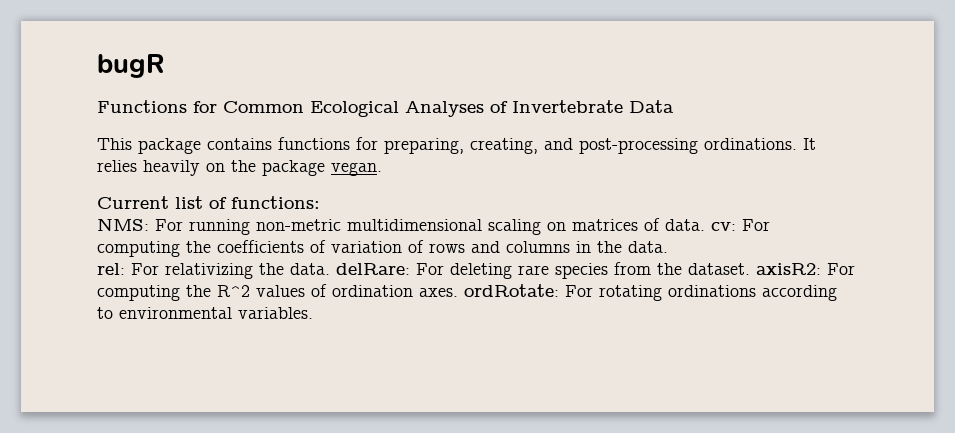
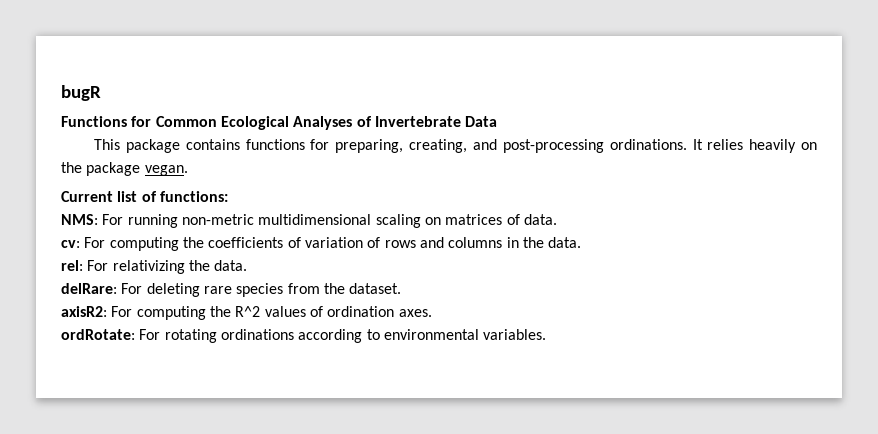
- NMS: For running non-metric multidimensional scaling on matrices of data. cv: For computing the coefficients of variation of rows and columns in the data.
+ NMS: For running non-metric multidimensional scaling on matrices of data.
+ cv: For computing the coefficients of variation of rows and columns in the data.
- rel: For relativizing the data. delRare: For deleting rare species from the dataset. axisR2: For computing the R^2 values of ordination axes. ordRotate: For rotating ordinations according to environmental variables.
+ rel: For relativizing the data.
+ delRare: For deleting rare species from the dataset.
+ axisR2: For computing the R^2 values of ordination axes.
+ ordRotate: For rotating ordinations according to environmental variables.

